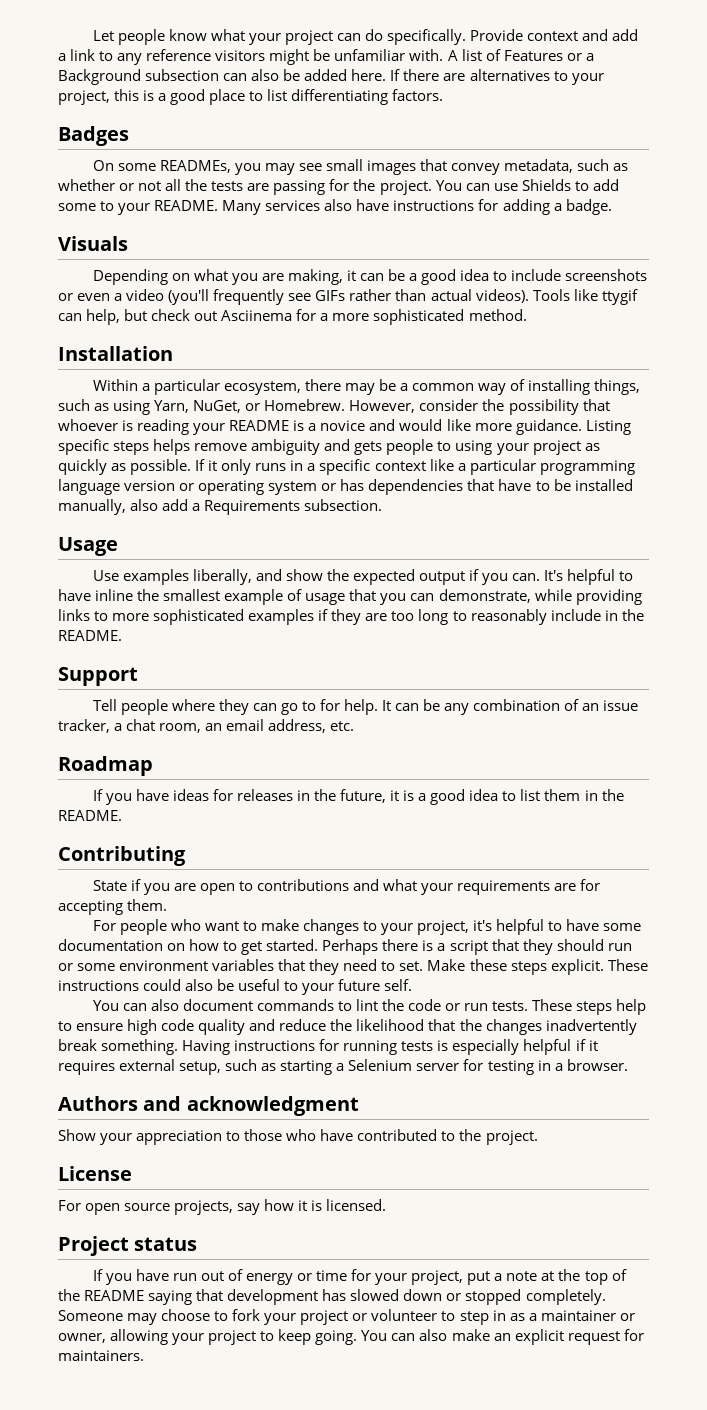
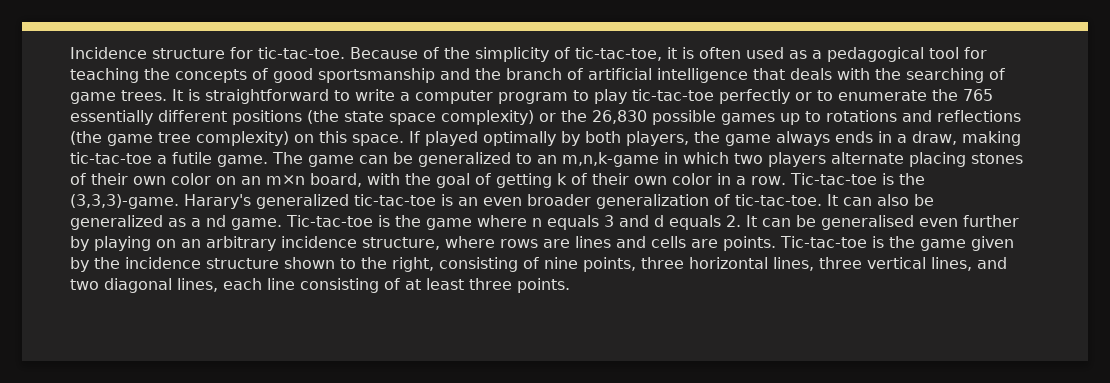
- Let people know what your project can do specifically. Provide context and add a link to any reference visitors might be unfamiliar with. A list of Features or a Background subsection can also be added here. If there are alternatives to your project, this is a good place to list differentiating factors.
- Badges
- On some READMEs, you may see small images that convey metadata, such as whether or not all the tests are passing for the project. You can use Shields to add some to your README. Many services also have instructions for adding a badge.
- Visuals
- Depending on what you are making, it can be a good idea to include screenshots or even a video (you'll frequently see GIFs rather than actual videos). Tools like ttygif can help, but check out Asciinema for a more sophisticated method.
- Installation
- Within a particular ecosystem, there may be a common way of installing things, such as using Yarn, NuGet, or Homebrew. However, consider the possibility that whoever is reading your README is a novice and would like more guidance. Listing specific steps helps remove ambiguity and gets people to using your project as quickly as possible. If it only runs in a specific context like a particular programming language version or operating system or has dependencies that have to be installed manually, also add a Requirements subsection.
- Usage
- Use examples liberally, and show the expected output if you can. It's helpful to have inline the smallest example of usage that you can demonstrate, while providing links to more sophisticated examples if they are too long to reasonably include in the README.
- Support
- Tell people where they can go to for help. It can be any combination of an issue tracker, a chat room, an email address, etc.
- Roadmap
- If you have ideas for releases in the future, it is a good idea to list them in the README.
- Contributing
- State if you are open to contributions and what your requirements are for accepting them.
- For people who want to make changes to your project, it's helpful to have some documentation on how to get started. Perhaps there is a script that they should run or some environment variables that they need to set. Make these steps explicit. These instructions could also be useful to your future self.
- You can also document commands to lint the code or run tests. These steps help to ensure high code quality and reduce the likelihood that the changes inadvertently break something. Having instructions for running tests is especially helpful if it requires external setup, such as starting a Selenium server for testing in a browser.
- Authors and acknowledgment
- Show your appreciation to those who have contributed to the project.
- License
- For open source projects, say how it is licensed.
- Project status
- If you have run out of energy or time for your project, put a note at the top of the README saying that development has slowed down or stopped completely. Someone may choose to fork your project or volunteer to step in as a maintainer or owner, allowing your project to keep going. You can also make an explicit request for maintainers.
+ Incidence structure for tic-tac-toe. Because of the simplicity of tic-tac-toe, it is often used as a pedagogical tool for teaching the concepts of good sportsmanship and the branch of artificial intelligence that deals with the searching of game trees. It is straightforward to write a computer program to play tic-tac-toe perfectly or to enumerate the 765 essentially different positions (the state space complexity) or the 26,830 possible games up to rotations and reflections (the game tree complexity) on this space. If played optimally by both players, the game always ends in a draw, making tic-tac-toe a futile game. The game can be generalized to an m,n,k-game in which two players alternate placing stones of their own color on an m×n board, with the goal of getting k of their own color in a row. Tic-tac-toe is the (3,3,3)-game. Harary's generalized tic-tac-toe is an even broader generalization of tic-tac-toe. It can also be generalized as a nd game. Tic-tac-toe is the game where n equals 3 and d equals 2. It can be generalised even further by playing on an arbitrary incidence structure, where rows are lines and cells are points. Tic-tac-toe is the game given by the incidence structure shown to the right, consisting of nine points, three horizontal lines, three vertical lines, and two diagonal lines, each line consisting of at least three points.

